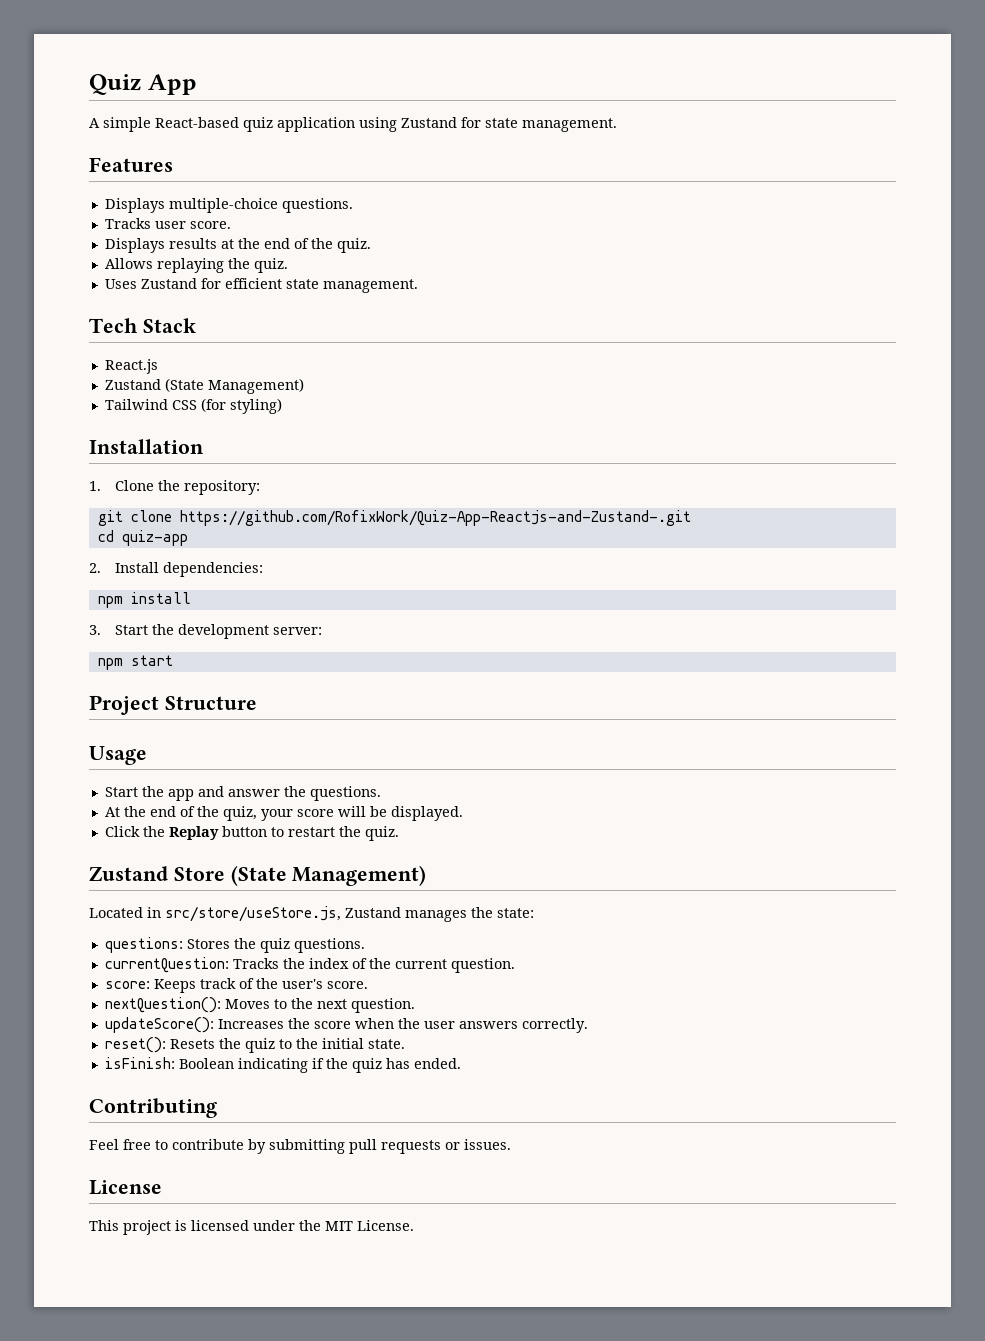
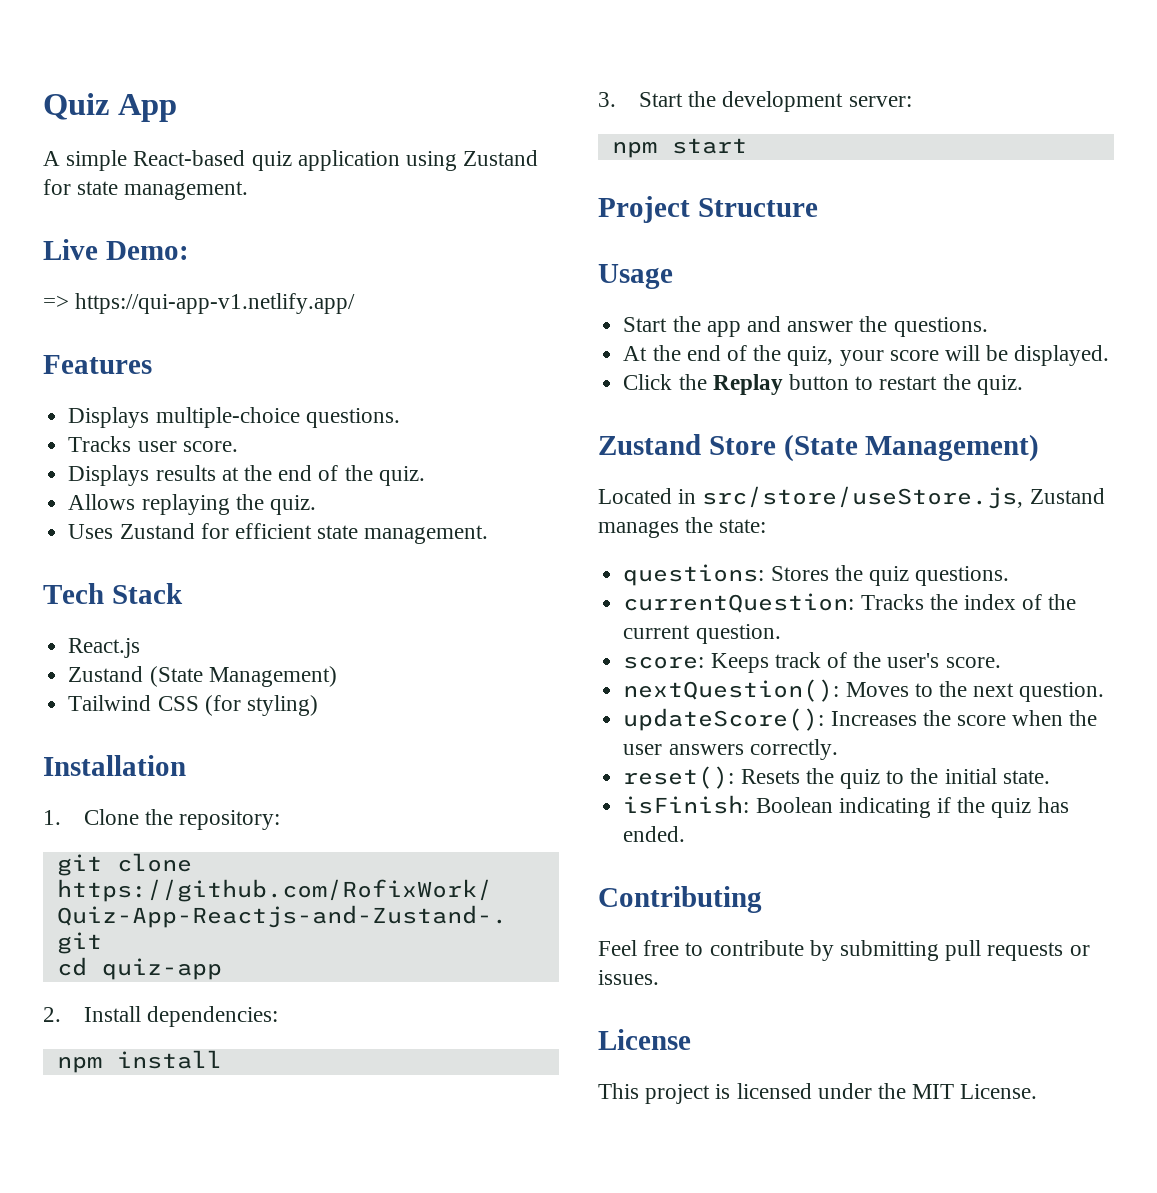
+ Live Demo:
+ => https://qui-app-v1.netlify.app/

